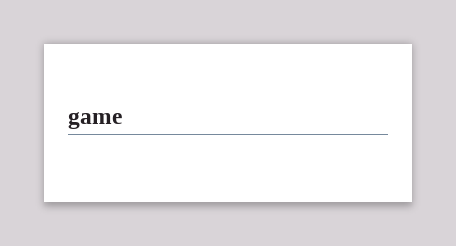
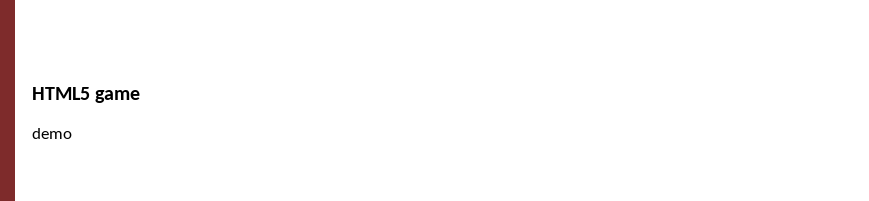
- game
+ HTML5 game
+ demo

